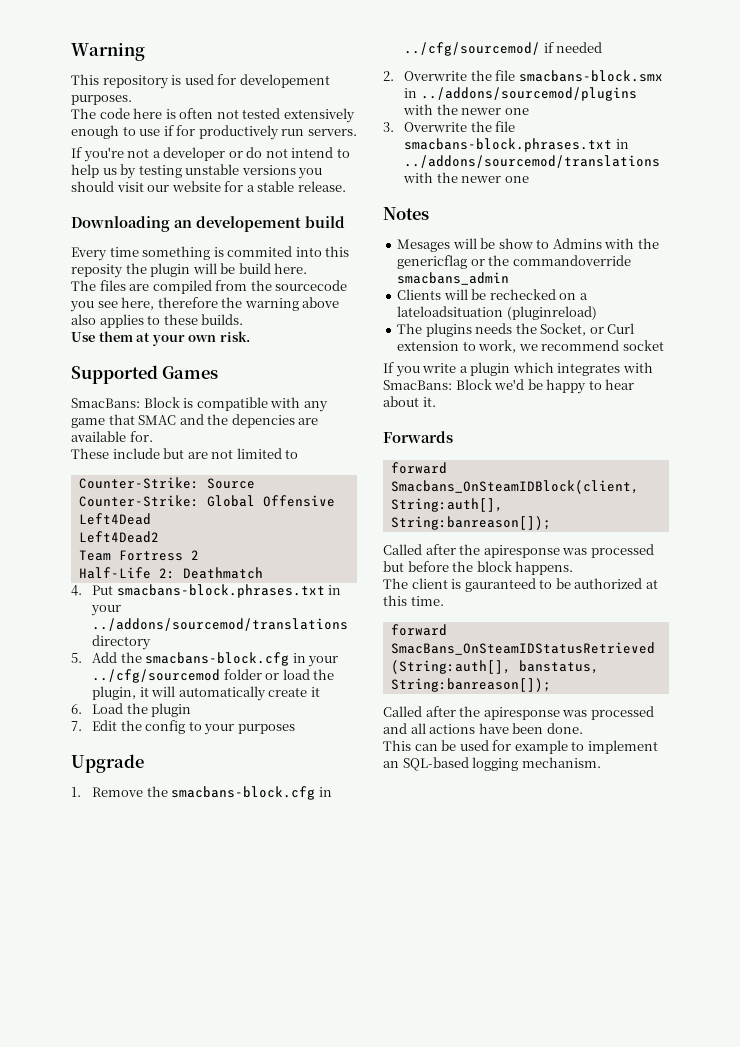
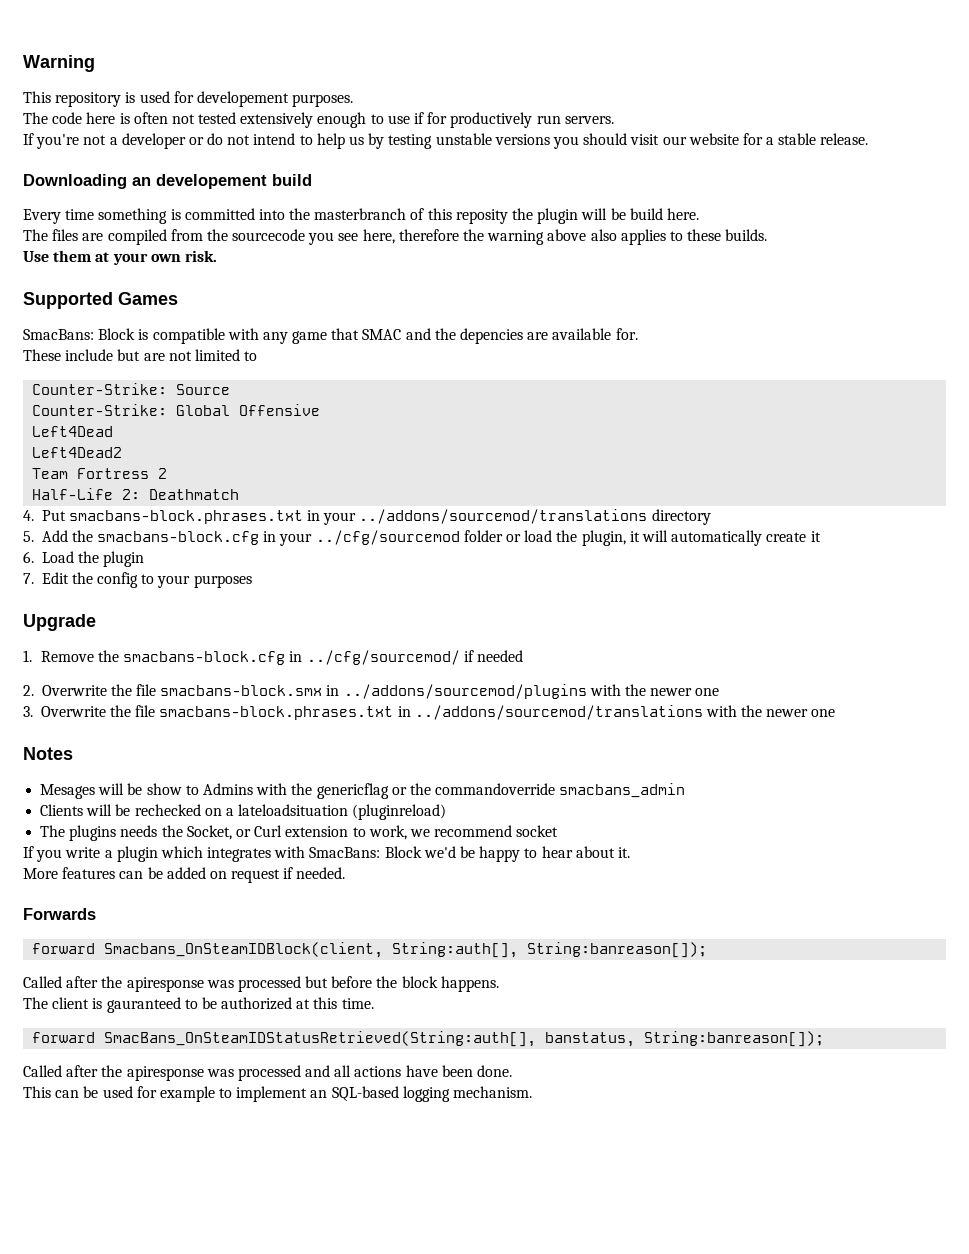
- Every time something is commited into this reposity the plugin will be build here.
+ Every time something is committed into the masterbranch of this reposity the plugin will be build here.
+ More features can be added on request if needed.

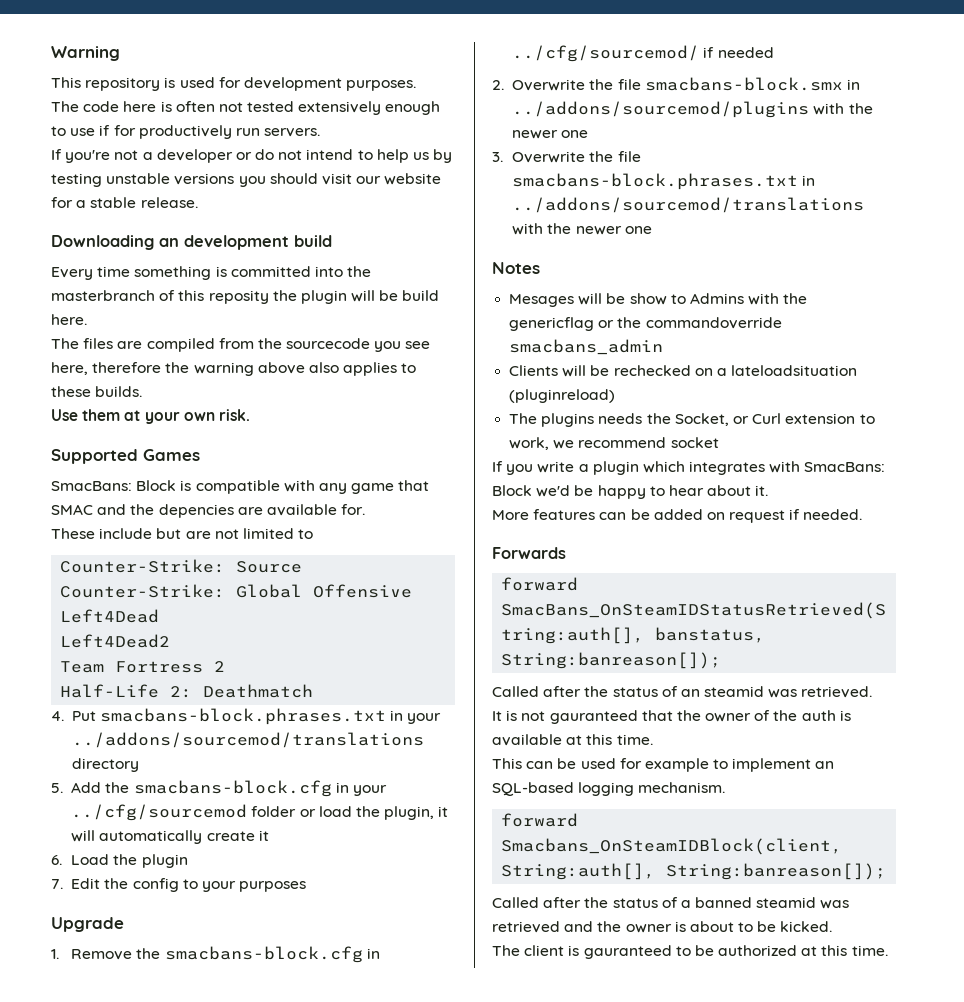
- This repository is used for developement purposes.
+ This repository is used for development purposes.
- Downloading an developement build
+ Downloading an development build
- forward Smacbans_OnSteamIDBlock(client, String:auth[], String:banreason[]);
- Called after the apiresponse was processed but before the block happens.
- The client is gauranteed to be authorized at this time.
- Called after the apiresponse was processed and all actions have been done.
+ Called after the status of an steamid was retrieved.
+ It is not gauranteed that the owner of the auth is available at this time.
+ forward Smacbans_OnSteamIDBlock(client, String:auth[], String:banreason[]);
+ Called after the status of a banned steamid was retrieved and the owner is about to be kicked.
+ The client is gauranteed to be authorized at this time.

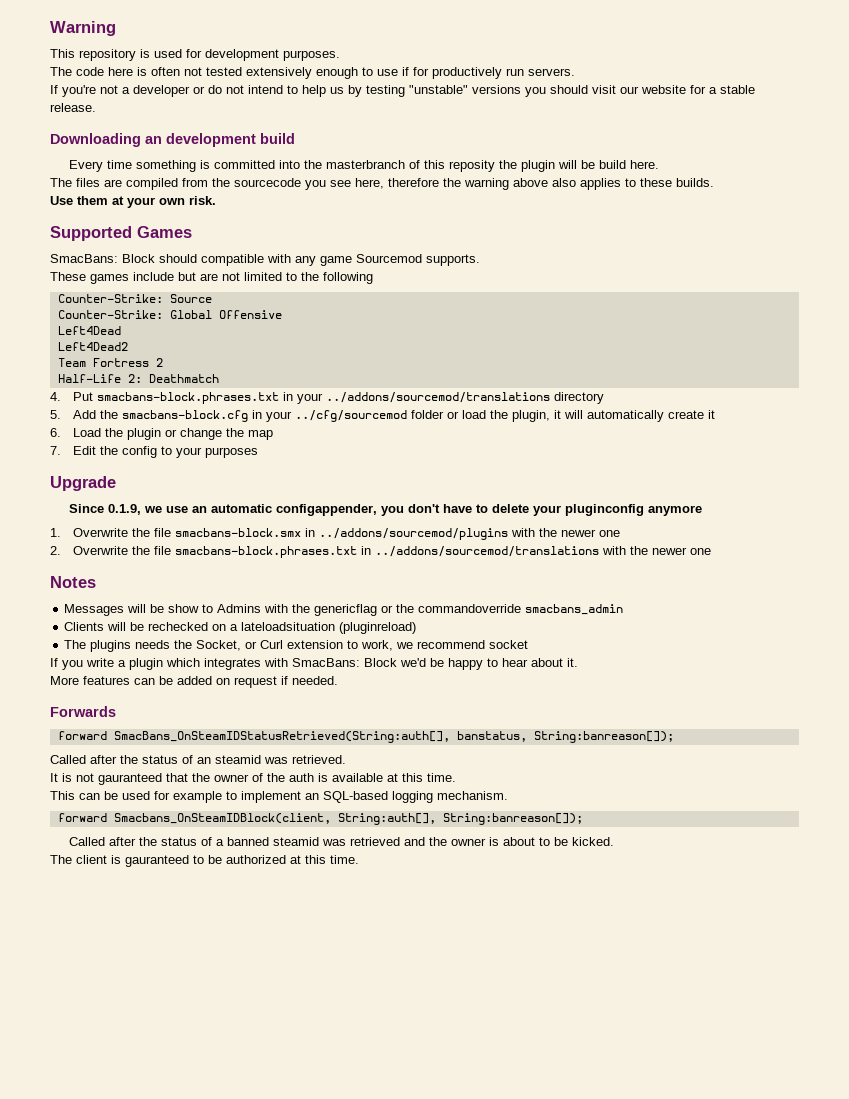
- If you're not a developer or do not intend to help us by testing unstable versions you should visit our website for a stable release.
+ If you're not a developer or do not intend to help us by testing "unstable" versions you should visit our website for a stable release.
- SmacBans: Block is compatible with any game that SMAC and the depencies are available for.
+ SmacBans: Block should compatible with any game Sourcemod supports.
- These include but are not limited to
+ These games include but are not limited to the following
- 6. Load the plugin
+ 6. Load the plugin or change the map
- 1. Remove the smacbans-block.cfg in ../cfg/sourcemod/ if needed
- 2. Overwrite the file smacbans-block.smx in ../addons/sourcemod/plugins with the newer one
+ Since 0.1.9, we use an automatic configappender, you don't have to delete your pluginconfig anymore
+ 1. Overwrite the file smacbans-block.smx in ../addons/sourcemod/plugins with the newer one
- 3. Overwrite the file smacbans-block.phrases.txt in ../addons/sourcemod/translations with the newer one
+ 2. Overwrite the file smacbans-block.phrases.txt in ../addons/sourcemod/translations with the newer one
- Mesages will be show to Admins with the genericflag or the commandoverride smacbans_admin
+ Messages will be show to Admins with the genericflag or the commandoverride smacbans_admin

